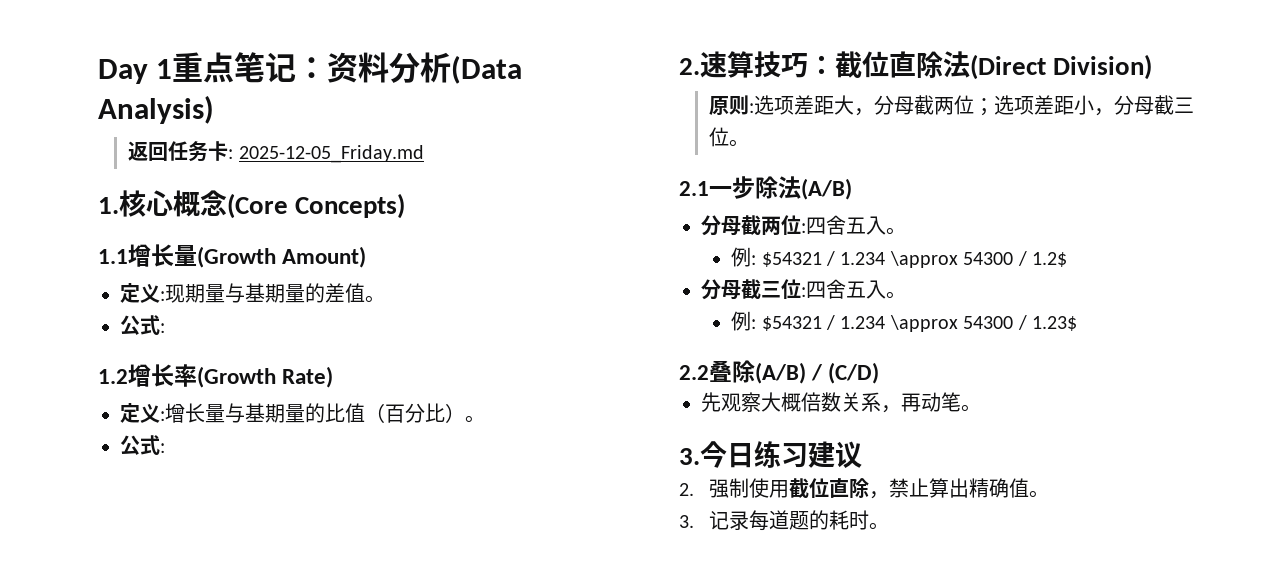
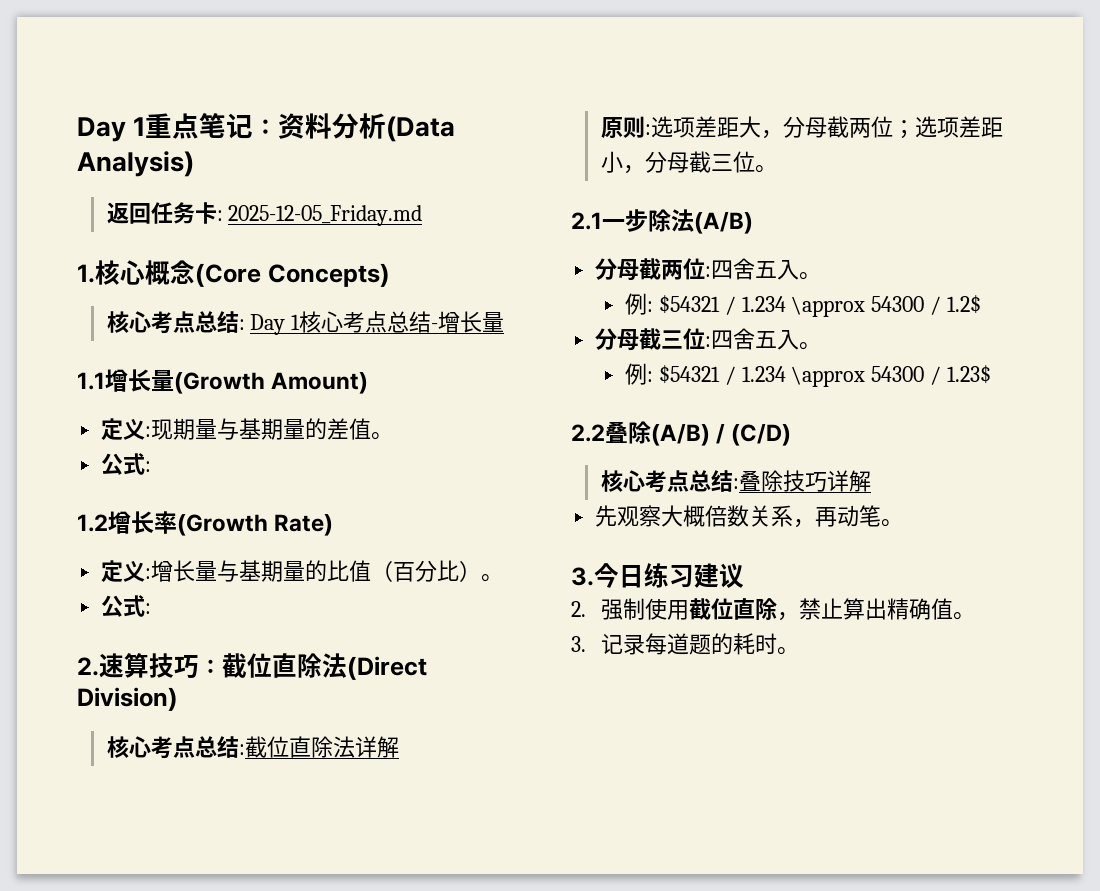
+ 核心考点总结: Day 1核心考点总结-增长量
+ 核心考点总结:截位直除法详解
+ 核心考点总结:叠除技巧详解

